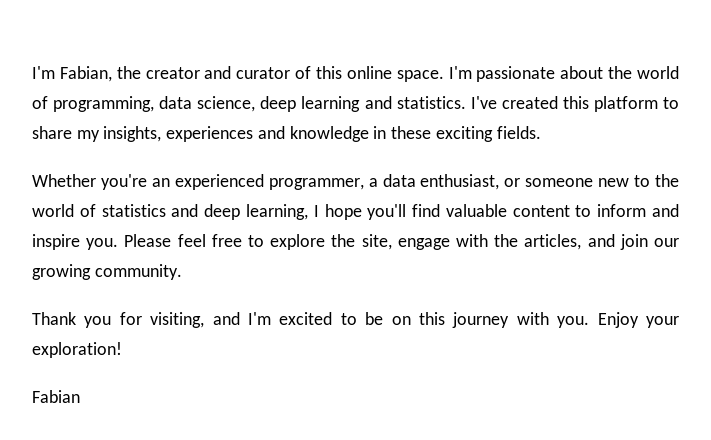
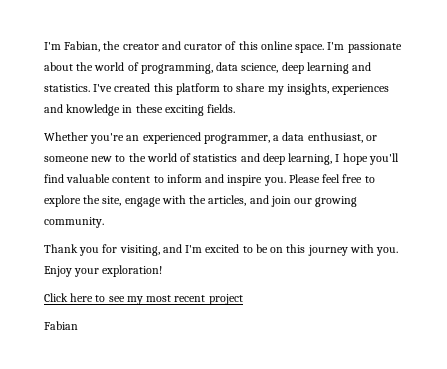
+ Click here to see my most recent project

